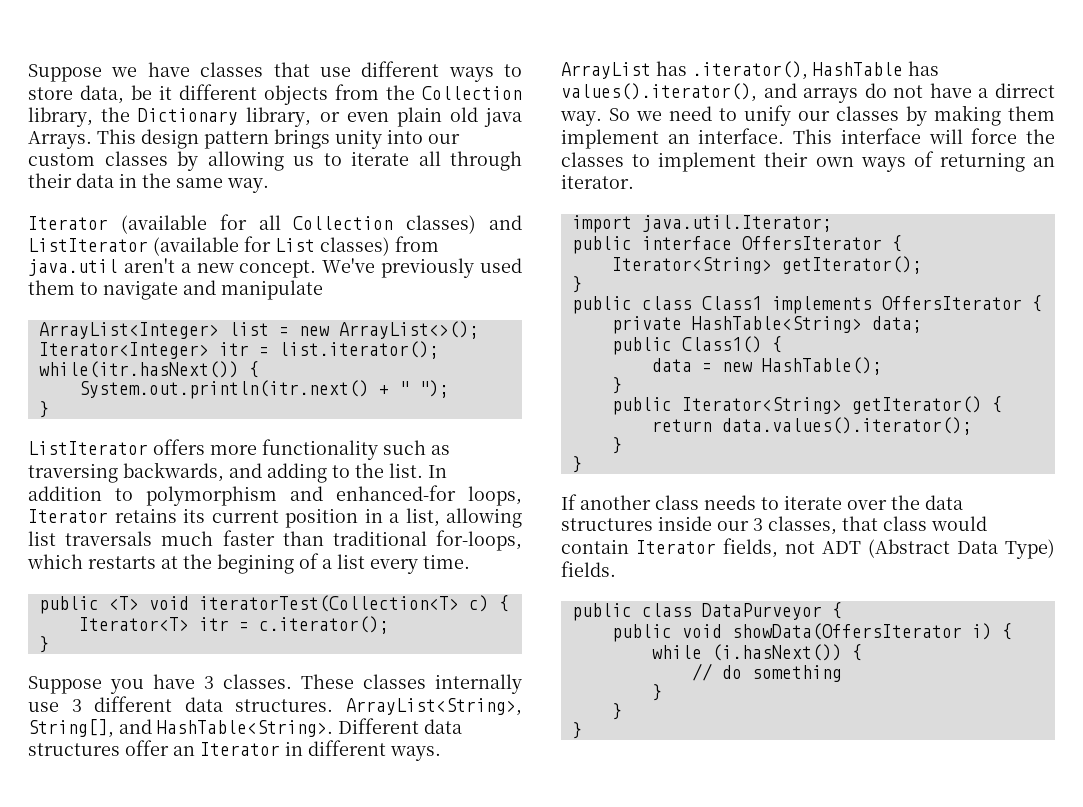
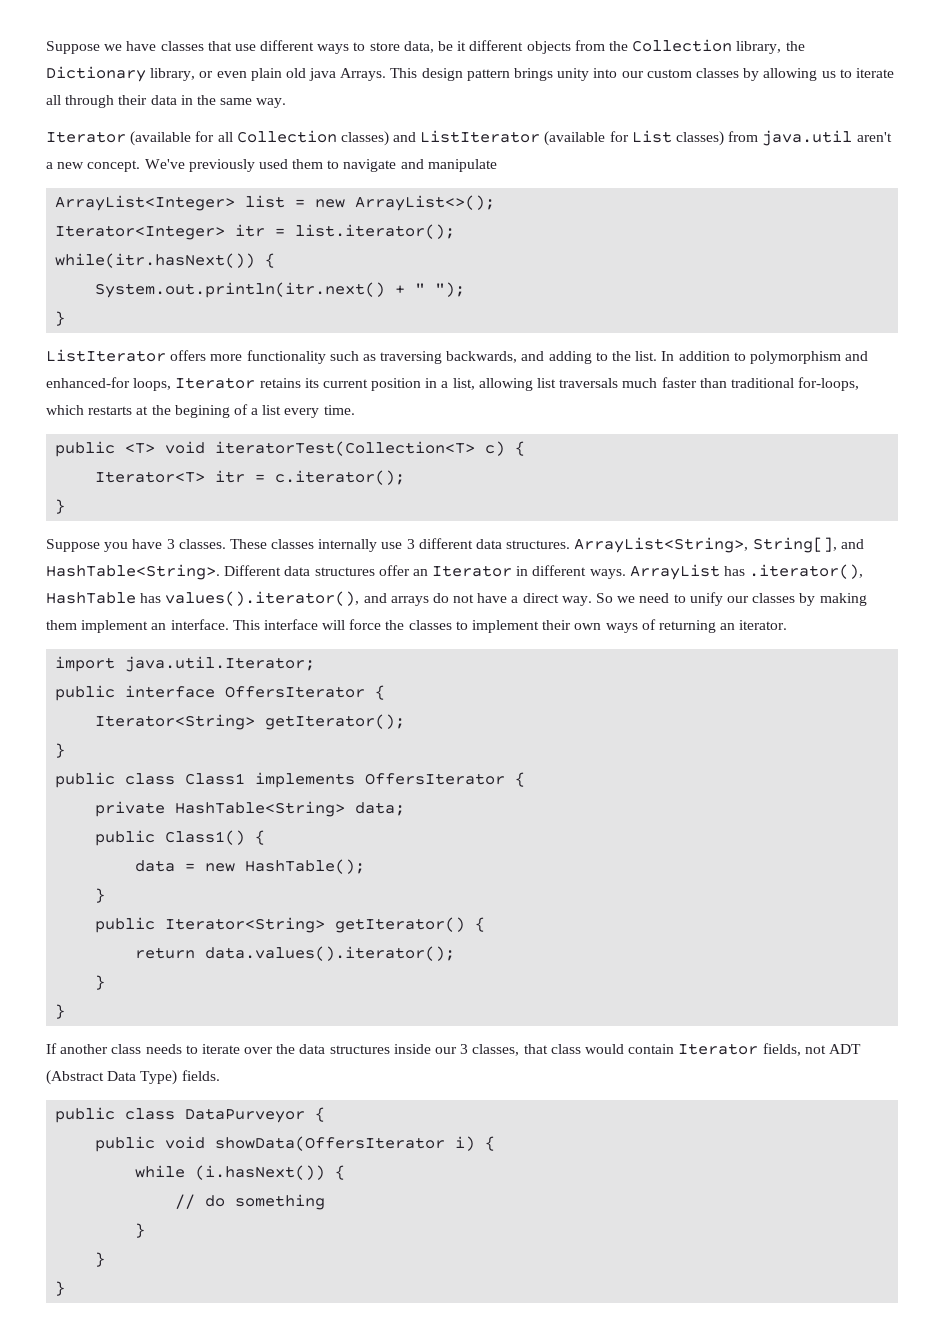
- ArrayList has .iterator(), HashTable has values().iterator(), and arrays do not have a dirrect way.
+ ArrayList has .iterator(), HashTable has values().iterator(), and arrays do not have a direct way.

